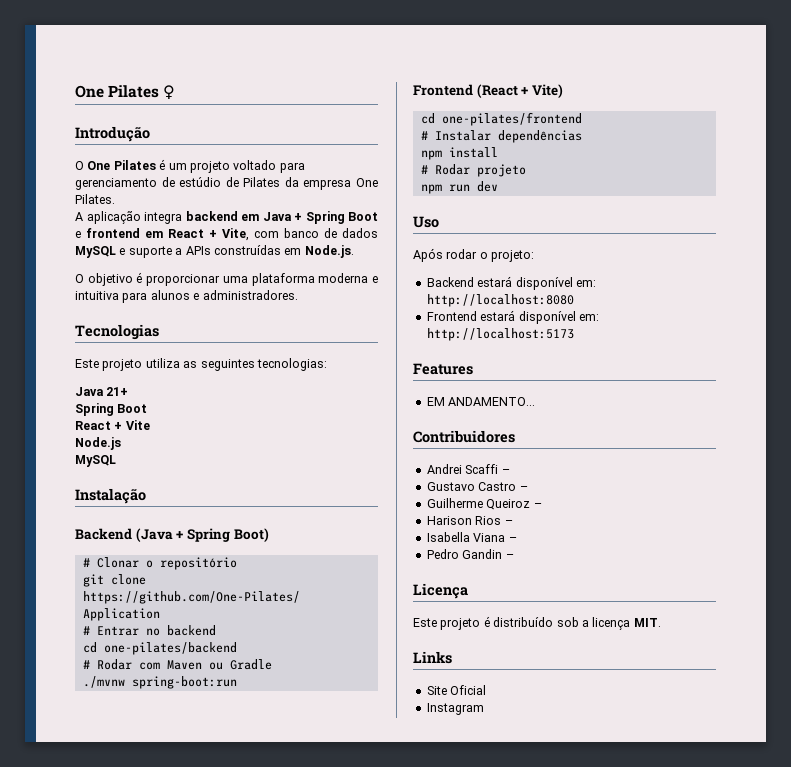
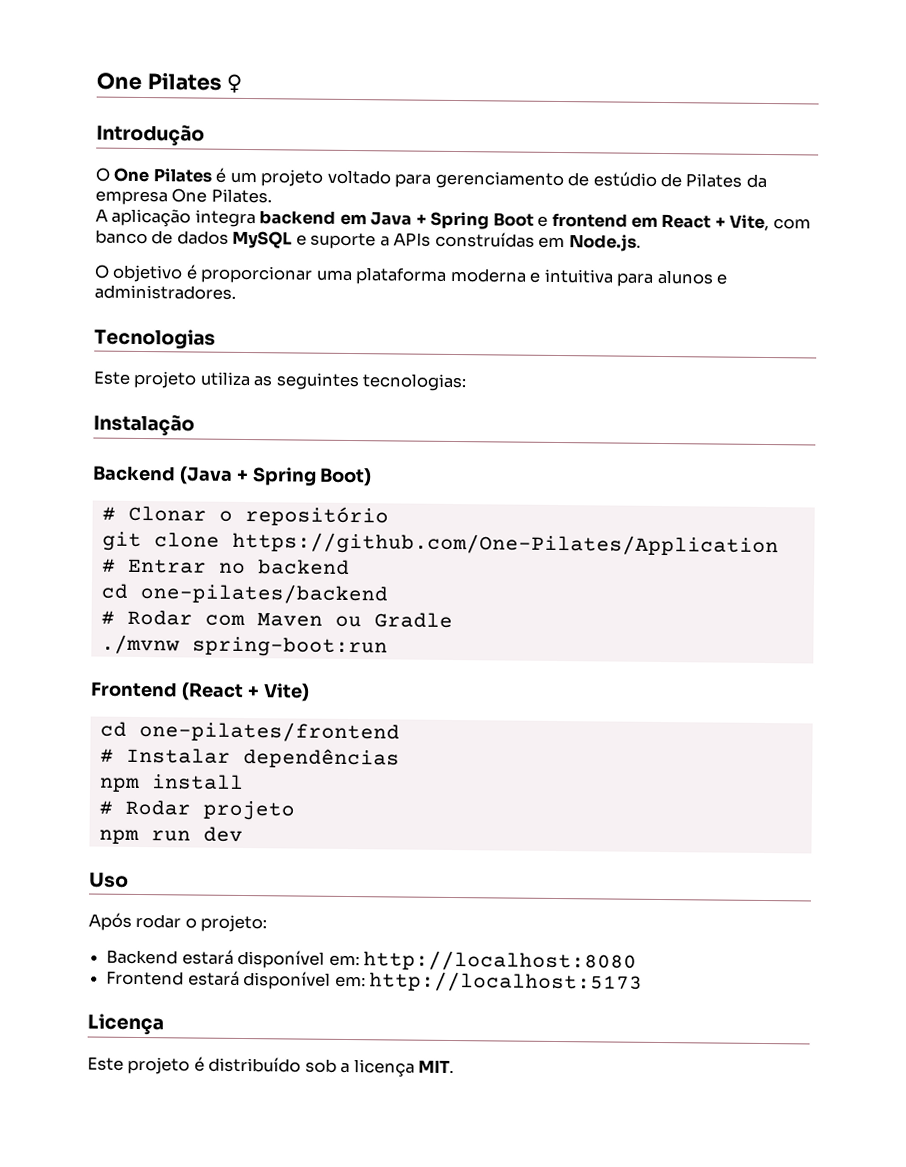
- Java 21+
- Spring Boot
- React + Vite
- Node.js
- MySQL
- Features
- EM ANDAMENTO...
- Contribuidores
- Andrei Scaffi –
- Gustavo Castro –
- Guilherme Queiroz –
- Harison Rios –
- Isabella Viana –
- Pedro Gandin –
- Links
- Site Oficial
- Instagram

